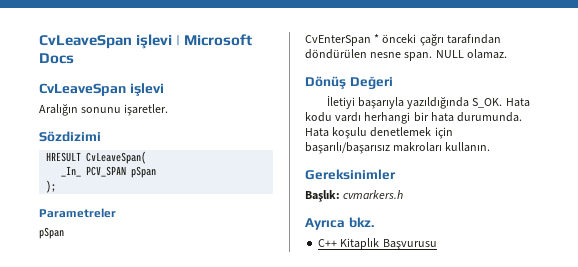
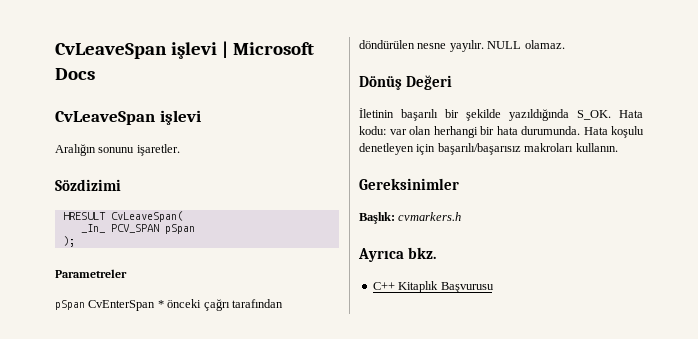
  Parametreler
- pSpan
- CvEnterSpan * önceki çağrı tarafından döndürülen nesne span.
+ pSpan CvEnterSpan * önceki çağrı tarafından döndürülen nesne yayılır.
- İletiyi başarıyla yazıldığında S_OK. Hata kodu vardı herhangi bir hata durumunda.
+ İletinin başarılı bir şekilde yazıldığında S_OK. Hata kodu: var olan herhangi bir hata durumunda.
- Hata koşulu denetlemek için başarılı/başarısız makroları kullanın.
+ Hata koşulu denetleyen için başarılı/başarısız makroları kullanın.

